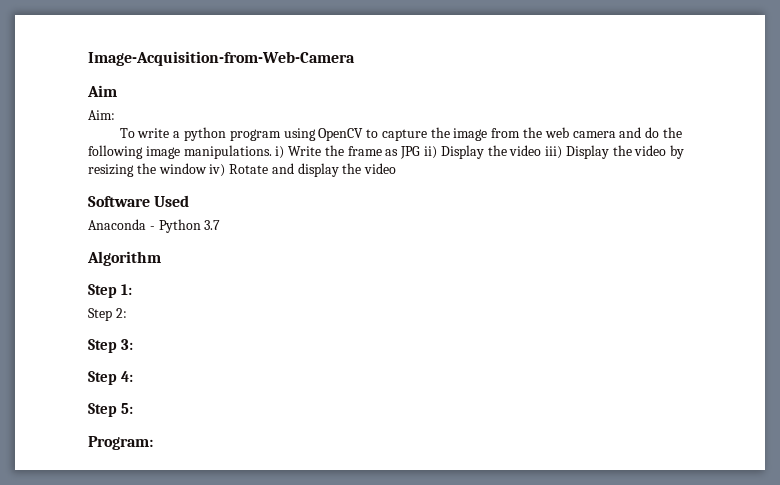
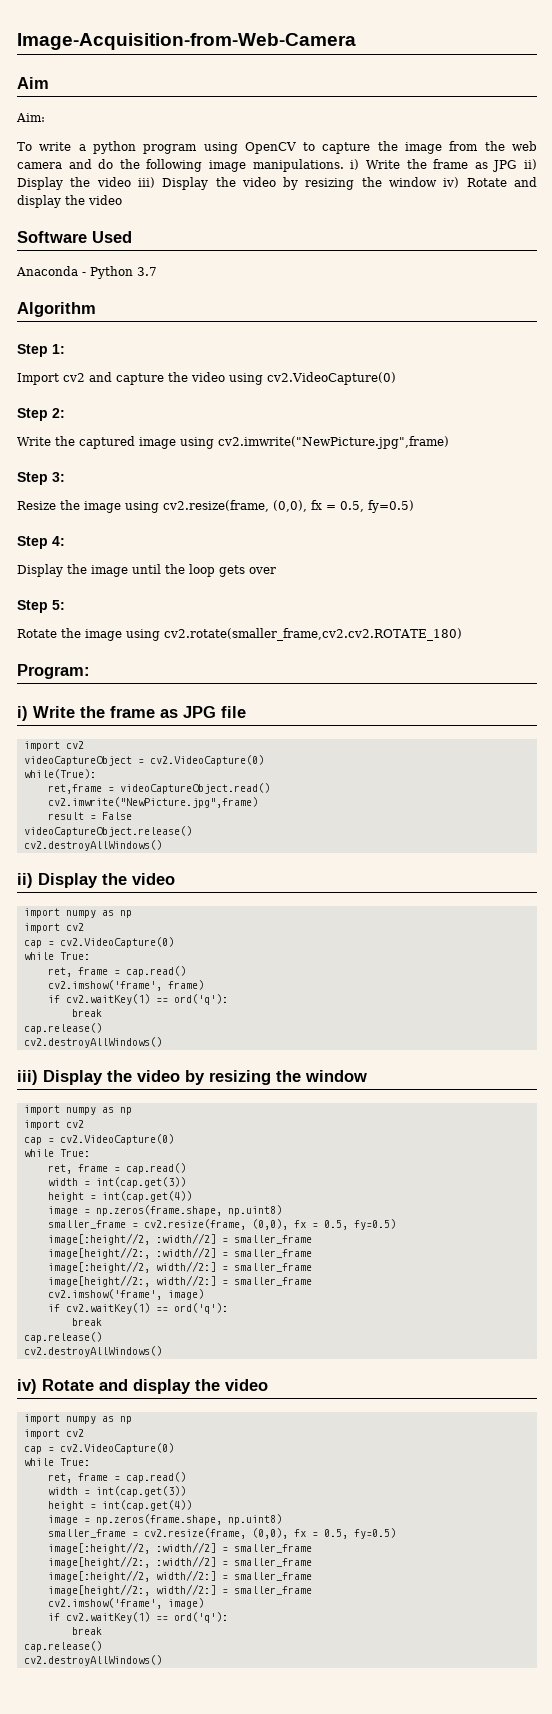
+ Import cv2 and capture the video using cv2.VideoCapture(0)
  Step 2:
+ Write the captured image using cv2.imwrite("NewPicture.jpg",frame)
  Step 3:
+ Resize the image using cv2.resize(frame, (0,0), fx = 0.5, fy=0.5)
  Step 4:
+ Display the image until the loop gets over
  Step 5:
+ Rotate the image using cv2.rotate(smaller_frame,cv2.cv2.ROTATE_180)
  Program:
+ i) Write the frame as JPG file
+ import cv2
+ videoCaptureObject = cv2.VideoCapture(0)
+ while(True):
+ ret,frame = videoCaptureObject.read()
+ cv2.imwrite("NewPicture.jpg",frame)
+ result = False
+ videoCaptureObject.release()
+ cv2.destroyAllWindows()
+ ii) Display the video
+ import numpy as np
+ import cv2
+ cap = cv2.VideoCapture(0)
+ while True:
+ ret, frame = cap.read()
+ cv2.imshow('frame', frame)
+ if cv2.waitKey(1) == ord('q'):
+ break
+ cap.release()
+ cv2.destroyAllWindows()
+ iii) Display the video by resizing the window
+ import numpy as np
+ import cv2
+ cap = cv2.VideoCapture(0)
+ while True:
+ ret, frame = cap.read()
+ width = int(cap.get(3))
+ height = int(cap.get(4))
+ image = np.zeros(frame.shape, np.uint8)
+ smaller_frame = cv2.resize(frame, (0,0), fx = 0.5, fy=0.5)
+ image[:height//2, :width//2] = smaller_frame
+ image[height//2:, :width//2] = smaller_frame
+ image[:height//2, width//2:] = smaller_frame
+ image[height//2:, width//2:] = smaller_frame
+ cv2.imshow('frame', image)
+ if cv2.waitKey(1) == ord('q'):
+ break
+ cap.release()
+ cv2.destroyAllWindows()
+ iv) Rotate and display the video
+ import numpy as np
+ import cv2
+ cap = cv2.VideoCapture(0)
+ while True:
+ ret, frame = cap.read()
+ width = int(cap.get(3))
+ height = int(cap.get(4))
+ image = np.zeros(frame.shape, np.uint8)
+ smaller_frame = cv2.resize(frame, (0,0), fx = 0.5, fy=0.5)
+ image[:height//2, :width//2] = smaller_frame
+ image[height//2:, :width//2] = smaller_frame
+ image[:height//2, width//2:] = smaller_frame
+ image[height//2:, width//2:] = smaller_frame
+ cv2.imshow('frame', image)
+ if cv2.waitKey(1) == ord('q'):
+ break
+ cap.release()
+ cv2.destroyAllWindows()

